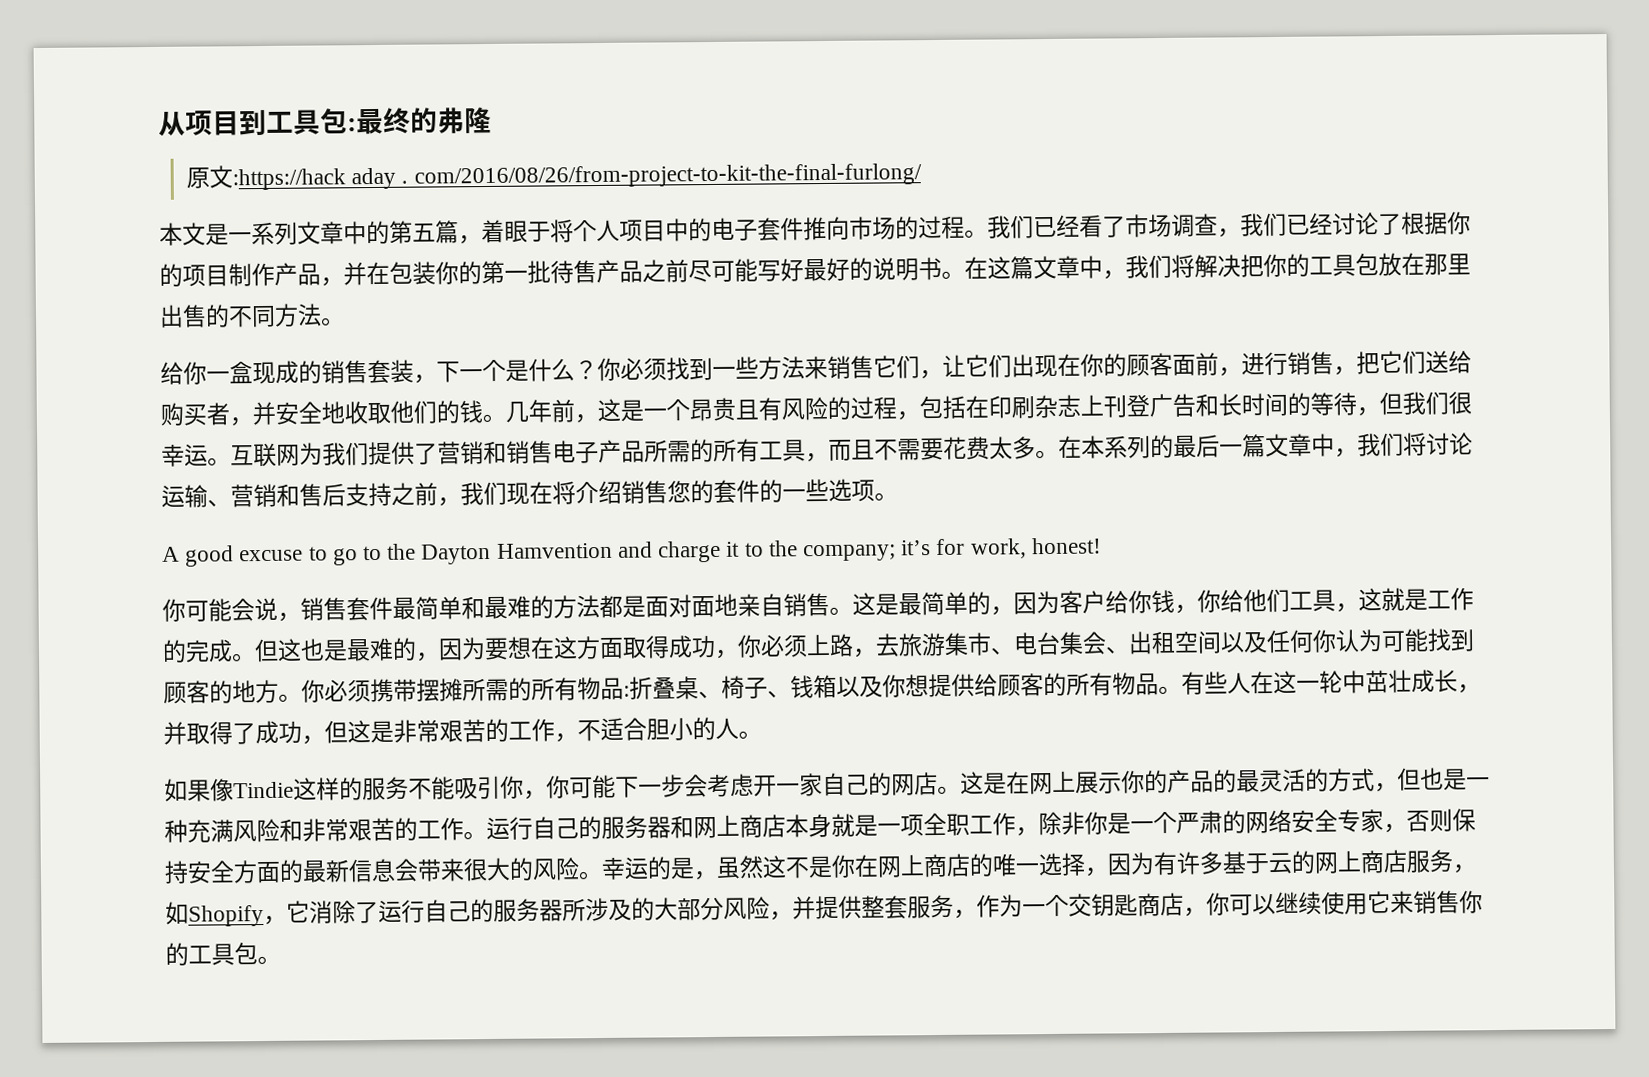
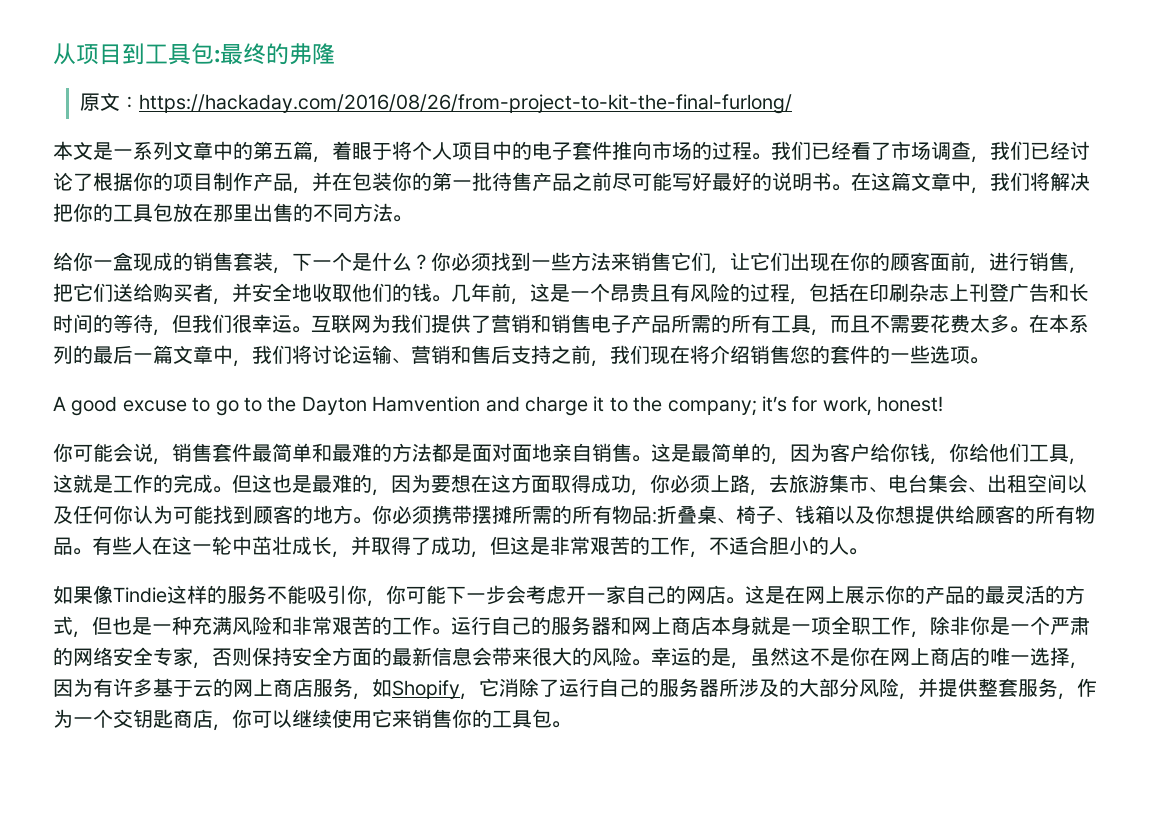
- 原文:https://hack aday . com/2016/08/26/from-project-to-kit-the-final-furlong/
+ 原文：https://hackaday.com/2016/08/26/from-project-to-kit-the-final-furlong/

